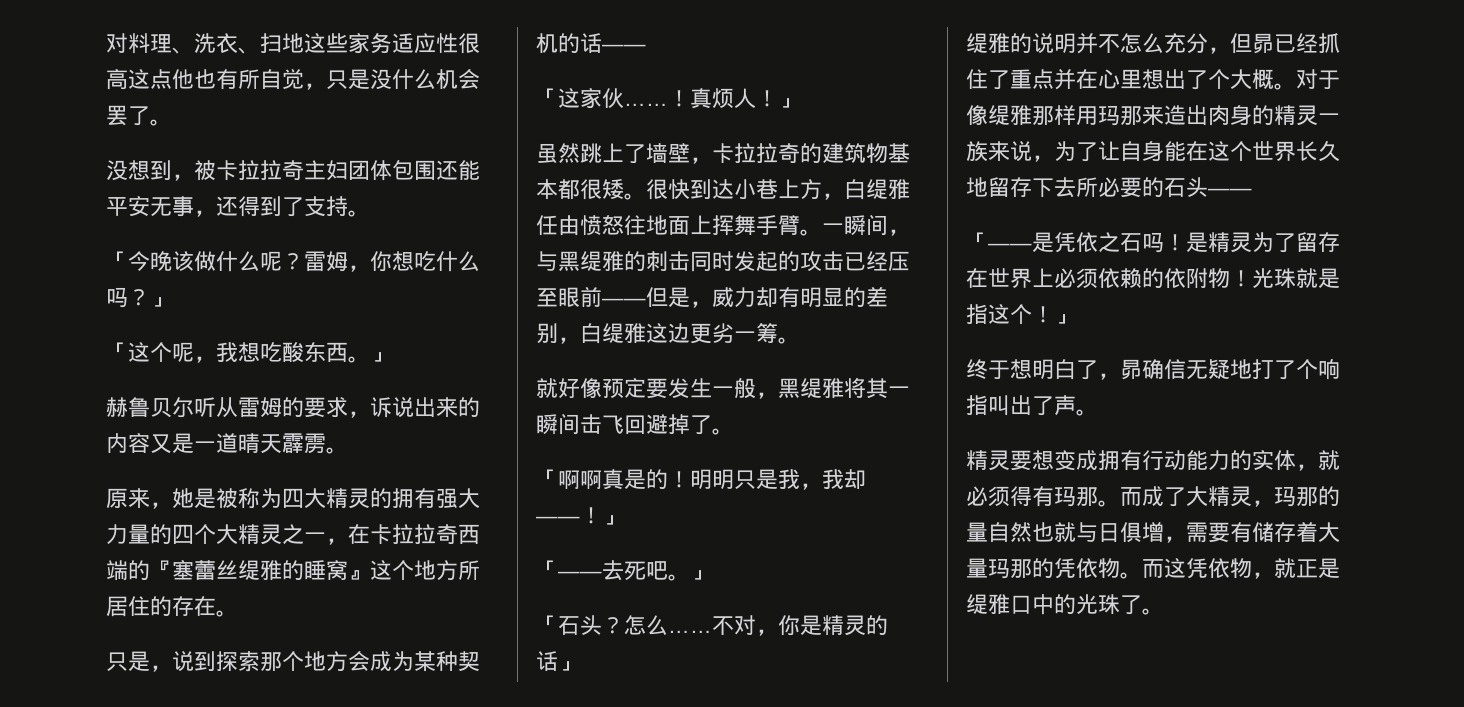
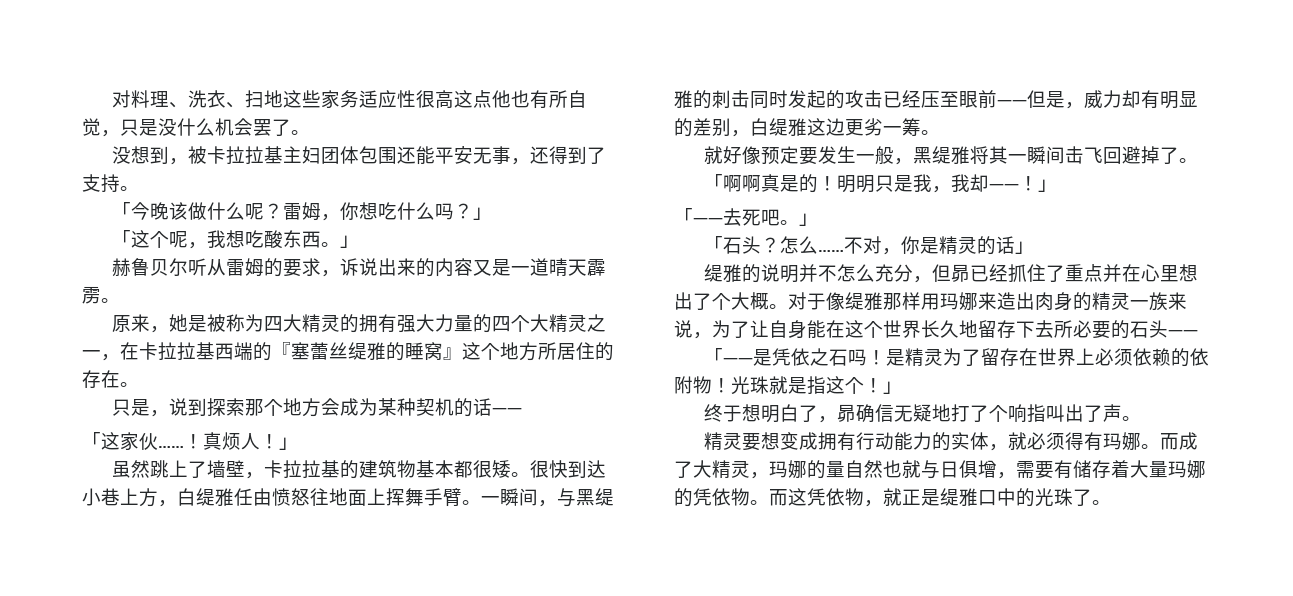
- 没想到，被卡拉拉奇主妇团体包围还能平安无事，还得到了支持。
+ 没想到，被卡拉拉基主妇团体包围还能平安无事，还得到了支持。
- 原来，她是被称为四大精灵的拥有强大力量的四个大精灵之一，在卡拉拉奇西端的『塞蕾丝缇雅的睡窝』这个地方所居住的存在。
+ 原来，她是被称为四大精灵的拥有强大力量的四个大精灵之一，在卡拉拉基西端的『塞蕾丝缇雅的睡窝』这个地方所居住的存在。
- 虽然跳上了墙壁，卡拉拉奇的建筑物基本都很矮。
+ 虽然跳上了墙壁，卡拉拉基的建筑物基本都很矮。
- 对于像缇雅那样用玛那来造出肉身的精灵一族来说，为了让自身能在这个世界长久地留存下去所必要的石头——
+ 对于像缇雅那样用玛娜来造出肉身的精灵一族来说，为了让自身能在这个世界长久地留存下去所必要的石头——
- 精灵要想变成拥有行动能力的实体，就必须得有玛那。
+ 精灵要想变成拥有行动能力的实体，就必须得有玛娜。
- 而成了大精灵，玛那的量自然也就与日俱增，需要有储存着大量玛那的凭依物。
+ 而成了大精灵，玛娜的量自然也就与日俱增，需要有储存着大量玛娜的凭依物。

